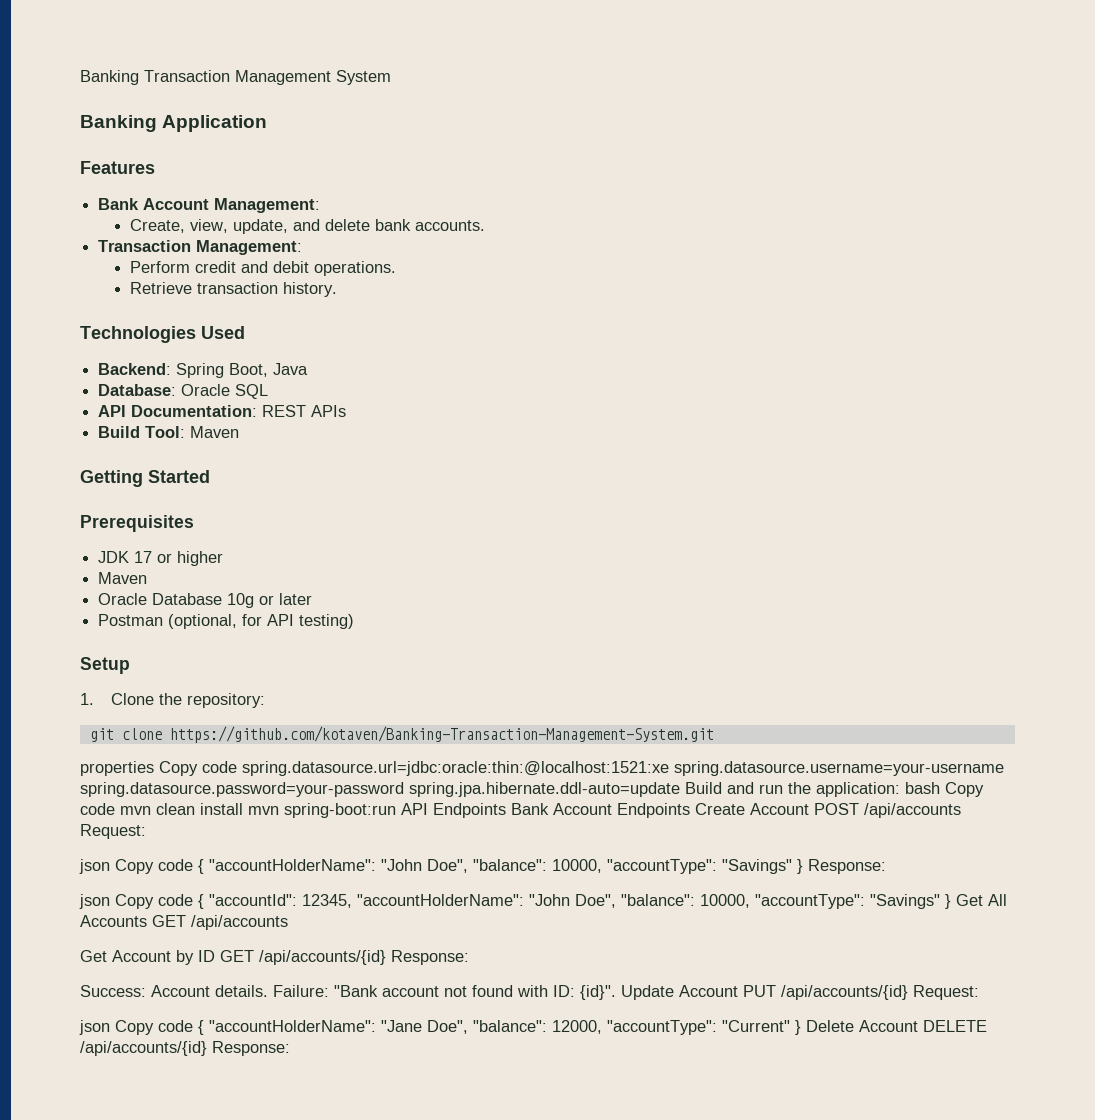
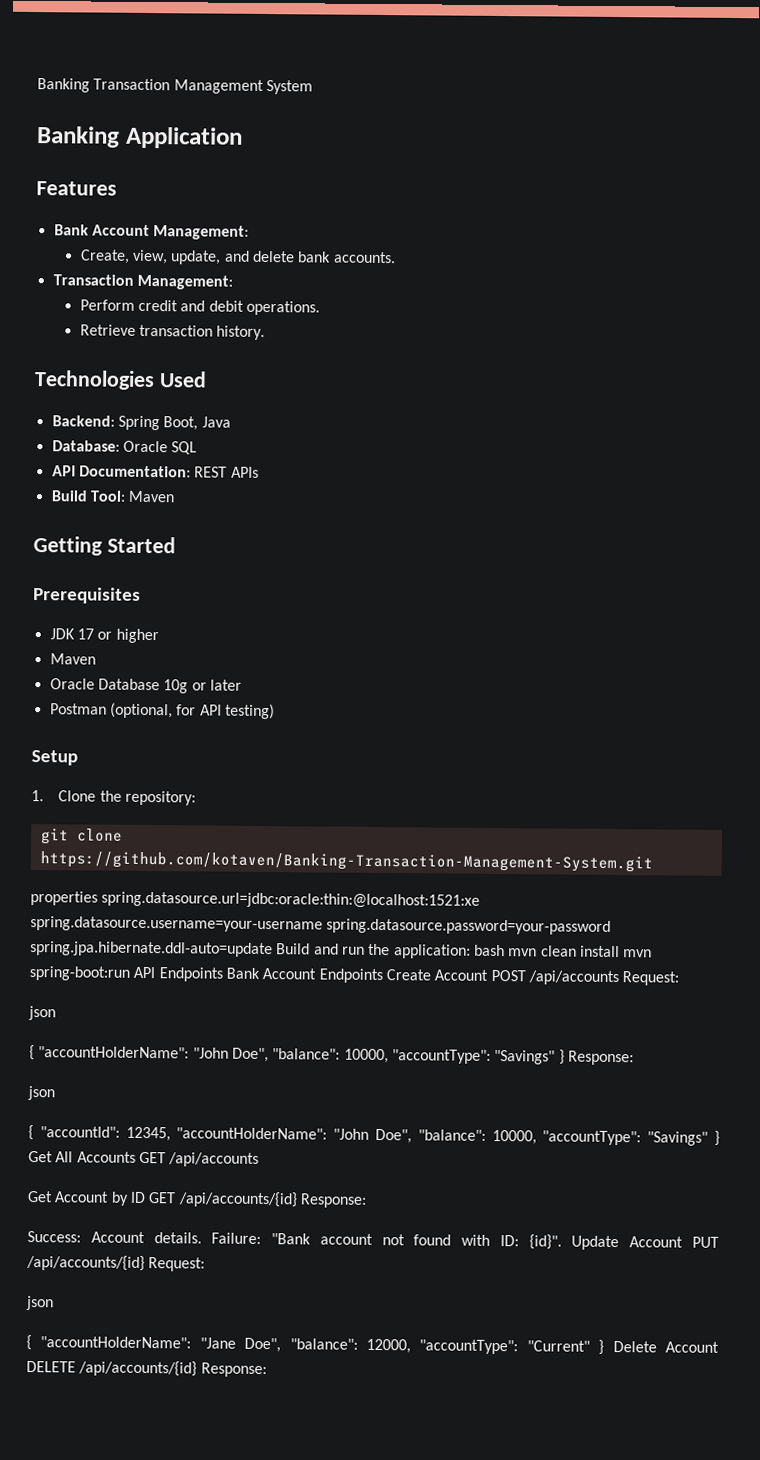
- properties Copy code spring.datasource.url=jdbc:oracle:thin:@localhost:1521:xe spring.datasource.username=your-username spring.datasource.password=your-password spring.jpa.hibernate.ddl-auto=update Build and run the application: bash Copy code mvn clean install mvn spring-boot:run API Endpoints Bank Account Endpoints Create Account POST /api/accounts Request:
- json Copy code { "accountHolderName": "John Doe", "balance": 10000, "accountType": "Savings" } Response:
- json Copy code { "accountId": 12345, "accountHolderName": "John Doe", "balance": 10000, "accountType": "Savings" } Get All Accounts GET /api/accounts
+ properties spring.datasource.url=jdbc:oracle:thin:@localhost:1521:xe spring.datasource.username=your-username spring.datasource.password=your-password spring.jpa.hibernate.ddl-auto=update Build and run the application: bash mvn clean install mvn spring-boot:run API Endpoints Bank Account Endpoints Create Account POST /api/accounts Request:
+ json
+ { "accountHolderName": "John Doe", "balance": 10000, "accountType": "Savings" } Response:
+ json
+ { "accountId": 12345, "accountHolderName": "John Doe", "balance": 10000, "accountType": "Savings" } Get All Accounts GET /api/accounts
  Update Account PUT /api/accounts/{id} Request:
- json Copy code { "accountHolderName": "Jane Doe", "balance": 12000, "accountType": "Current" } Delete Account DELETE /api/accounts/{id} Response:
+ json
+ { "accountHolderName": "Jane Doe", "balance": 12000, "accountType": "Current" } Delete Account DELETE /api/accounts/{id} Response:

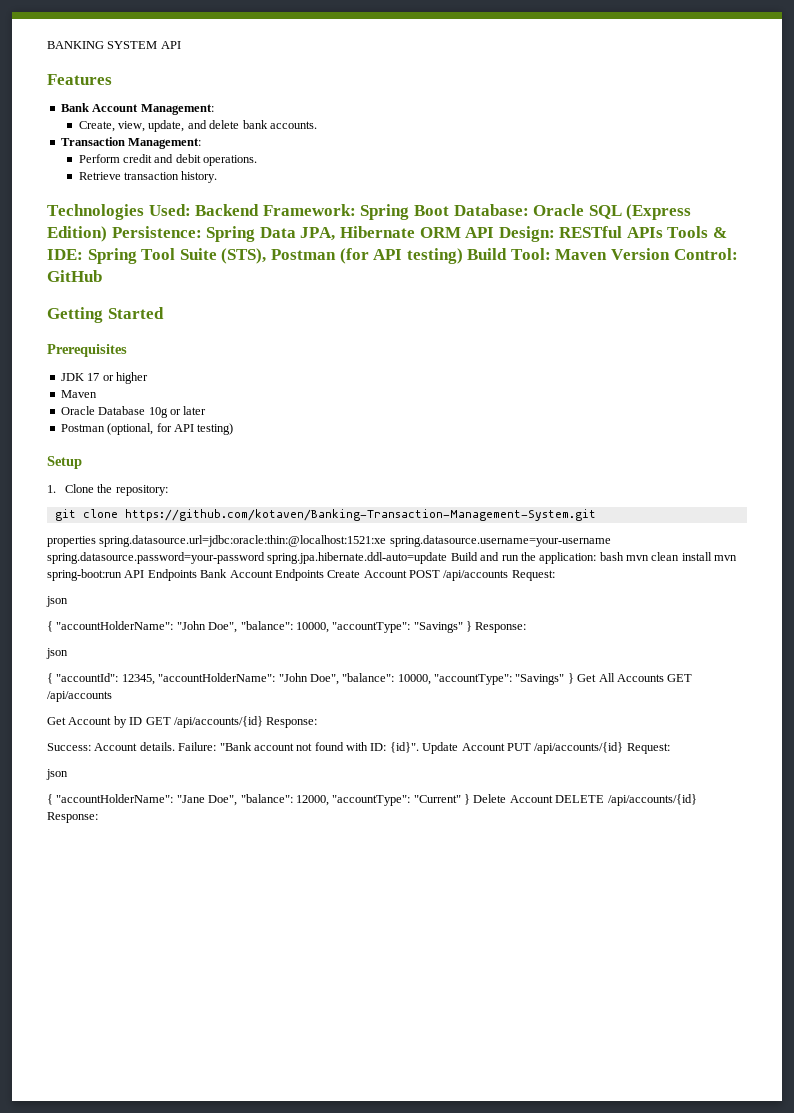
- Banking Transaction Management System
- Banking Application
+ BANKING SYSTEM API
- Technologies Used
- Backend: Spring Boot, Java
- Database: Oracle SQL
- API Documentation: REST APIs
- Build Tool: Maven
+ Technologies Used: Backend Framework: Spring Boot Database: Oracle SQL (Express Edition) Persistence: Spring Data JPA, Hibernate ORM API Design: RESTful APIs Tools & IDE: Spring Tool Suite (STS), Postman (for API testing) Build Tool: Maven Version Control: GitHub

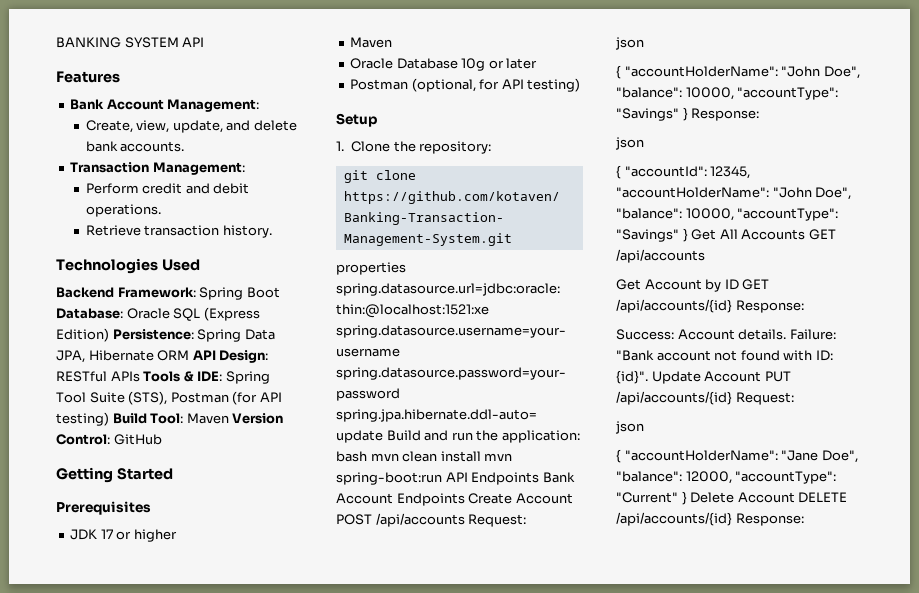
- Technologies Used: Backend Framework: Spring Boot Database: Oracle SQL (Express Edition) Persistence: Spring Data JPA, Hibernate ORM API Design: RESTful APIs Tools & IDE: Spring Tool Suite (STS), Postman (for API testing) Build Tool: Maven Version Control: GitHub
+ Technologies Used
+ Backend Framework: Spring Boot Database: Oracle SQL (Express Edition) Persistence: Spring Data JPA, Hibernate ORM API Design: RESTful APIs Tools & IDE: Spring Tool Suite (STS), Postman (for API testing) Build Tool: Maven Version Control: GitHub

